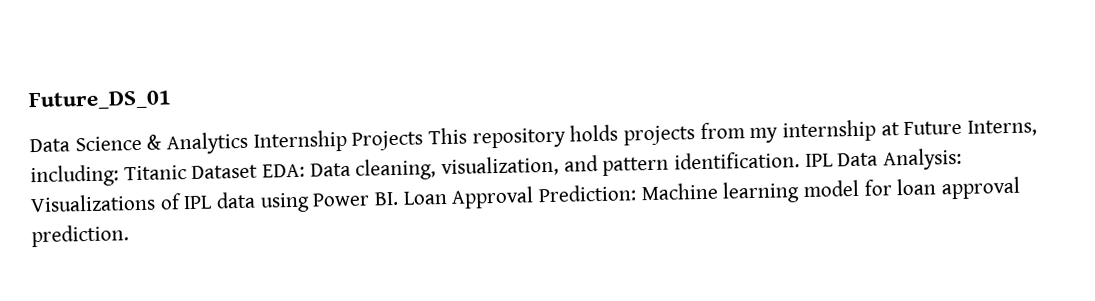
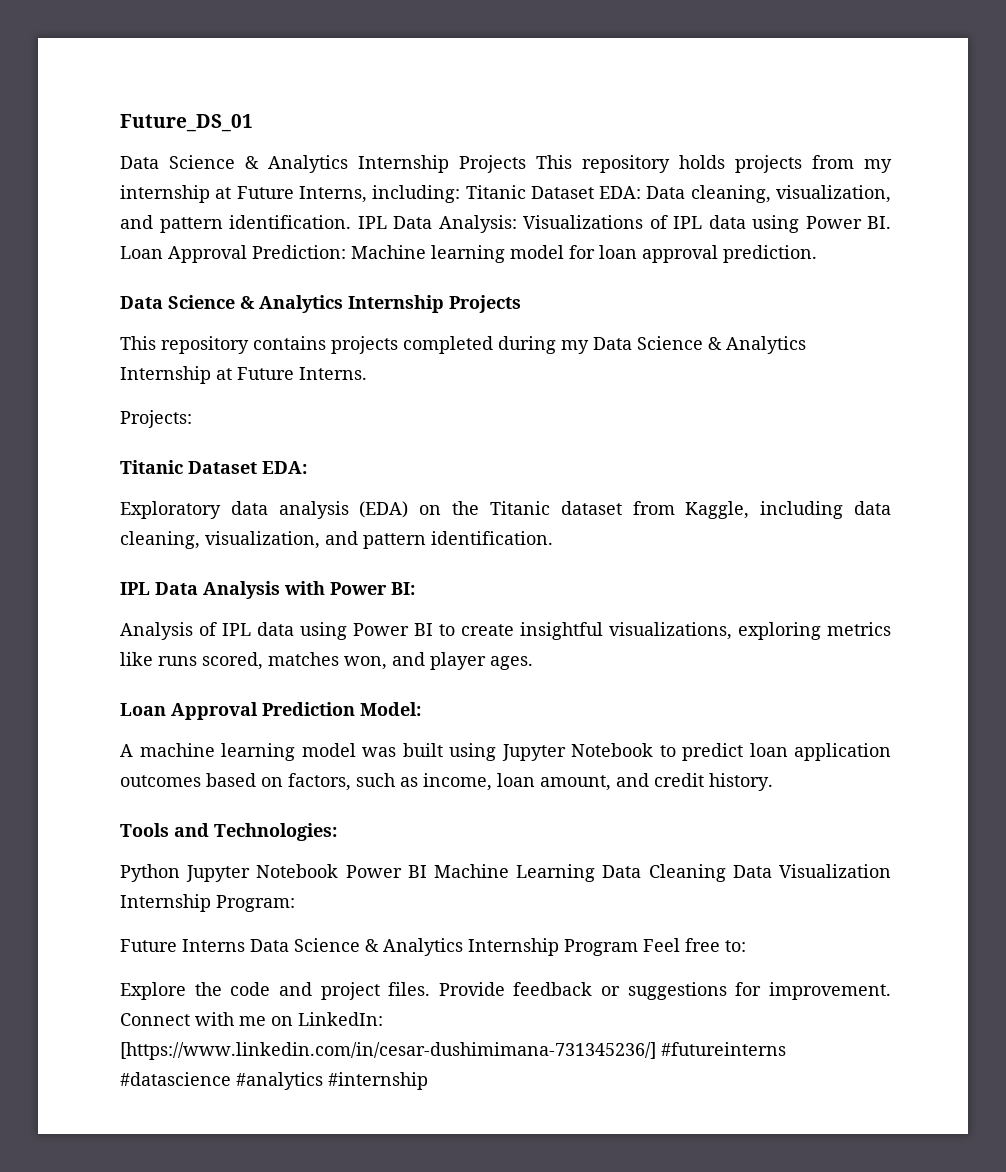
  IPL Data Analysis: Visualizations of IPL data using Power BI. Loan Approval Prediction: Machine learning model for loan approval prediction.
+ Data Science & Analytics Internship Projects
+ This repository contains projects completed during my Data Science & Analytics Internship at Future Interns.
+ Projects:
+ Titanic Dataset EDA:
+ Exploratory data analysis (EDA) on the Titanic dataset from Kaggle, including data cleaning, visualization, and pattern identification.
+ IPL Data Analysis with Power BI:
+ Analysis of IPL data using Power BI to create insightful visualizations, exploring metrics like runs scored, matches won, and player ages.
+ Loan Approval Prediction Model:
+ A machine learning model was built using Jupyter Notebook to predict loan application outcomes based on factors, such as income, loan amount, and credit history.
+ Tools and Technologies:
+ Python Jupyter Notebook Power BI Machine Learning Data Cleaning Data Visualization Internship Program:
+ Future Interns Data Science & Analytics Internship Program Feel free to:
+ Explore the code and project files. Provide feedback or suggestions for improvement. Connect with me on LinkedIn: [https://www.linkedin.com/in/cesar-dushimimana-731345236/] #futureinterns #datascience #analytics #internship

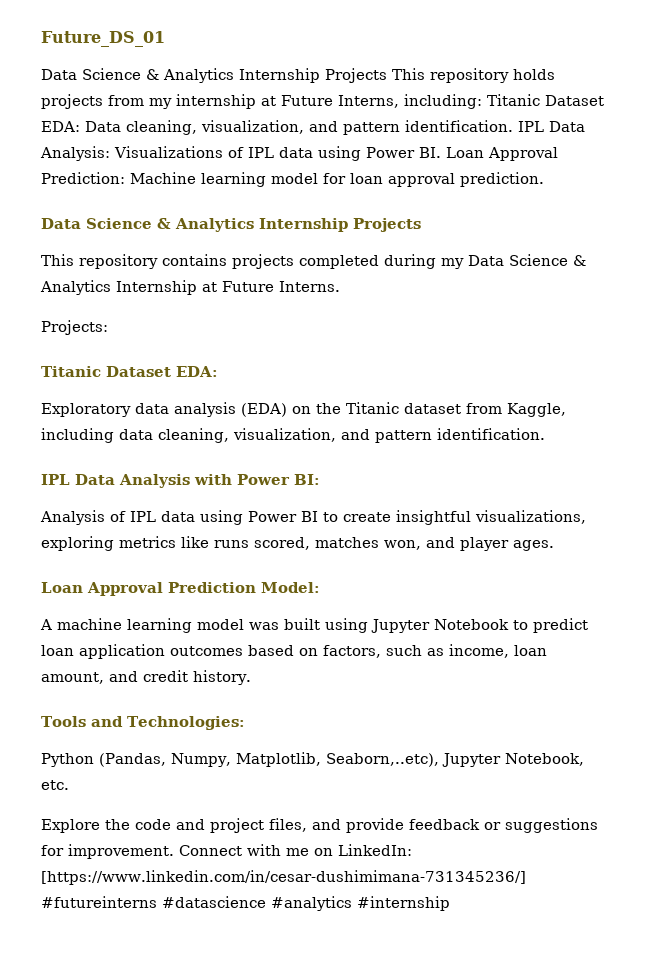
- Python Jupyter Notebook Power BI Machine Learning Data Cleaning Data Visualization Internship Program:
- Future Interns Data Science & Analytics Internship Program Feel free to:
+ Python (Pandas, Numpy, Matplotlib, Seaborn,..etc), Jupyter Notebook, etc.
- Explore the code and project files. Provide feedback or suggestions for improvement.
+ Explore the code and project files, and provide feedback or suggestions for improvement.

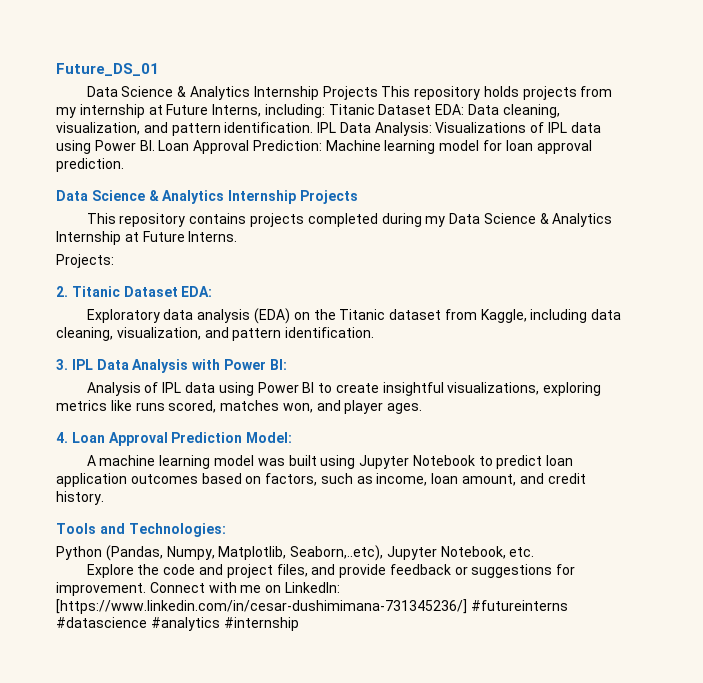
  Projects:
- Titanic Dataset EDA:
+ 2. Titanic Dataset EDA:
- IPL Data Analysis with Power BI:
+ 3. IPL Data Analysis with Power BI:
- Loan Approval Prediction Model:
+ 4. Loan Approval Prediction Model:

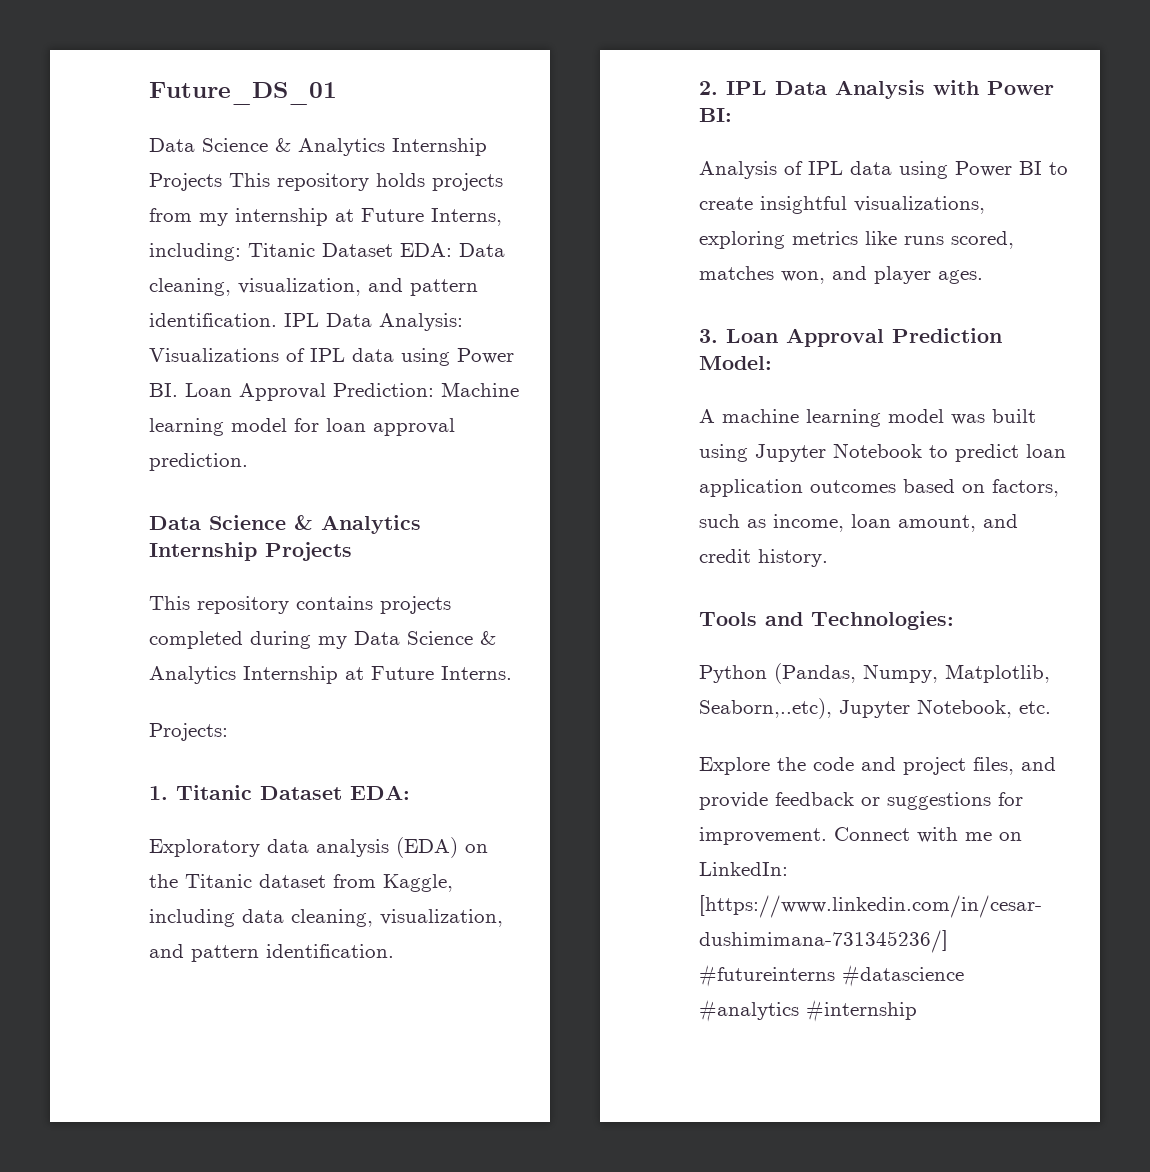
- 2. Titanic Dataset EDA:
+ 1. Titanic Dataset EDA:
- 3. IPL Data Analysis with Power BI:
+ 2. IPL Data Analysis with Power BI:
- 4. Loan Approval Prediction Model:
+ 3. Loan Approval Prediction Model:

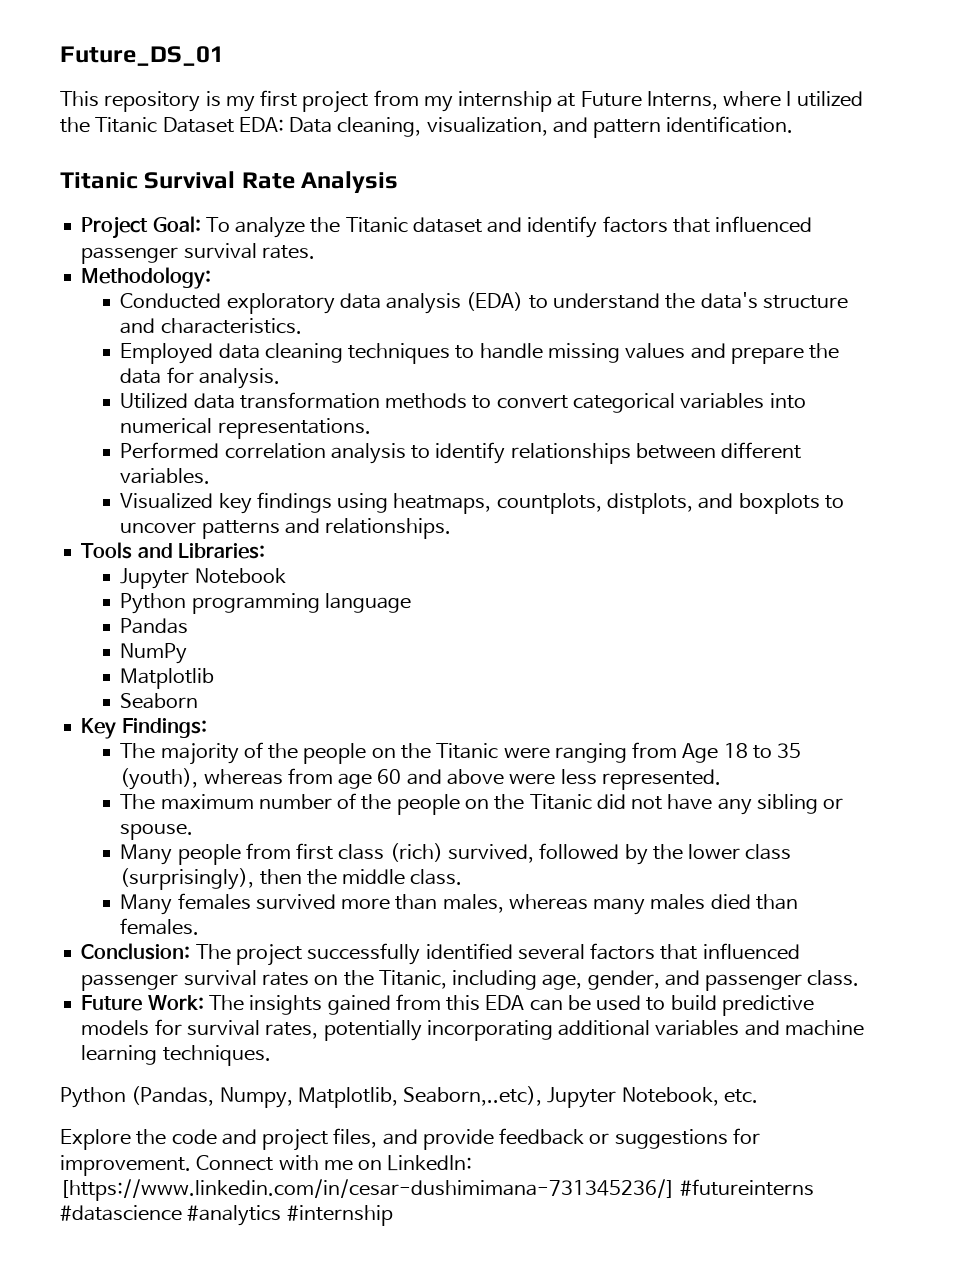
- Data Science & Analytics Internship Projects This repository holds projects from my internship at Future Interns, including: Titanic Dataset EDA: Data cleaning, visualization, and pattern identification. IPL Data Analysis: Visualizations of IPL data using Power BI. Loan Approval Prediction: Machine learning model for loan approval prediction.
- Data Science & Analytics Internship Projects
- This repository contains projects completed during my Data Science & Analytics Internship at Future Interns.
- Projects:
- 1. Titanic Dataset EDA:
- Exploratory data analysis (EDA) on the Titanic dataset from Kaggle, including data cleaning, visualization, and pattern identification.
- 2. IPL Data Analysis with Power BI:
- Analysis of IPL data using Power BI to create insightful visualizations, exploring metrics like runs scored, matches won, and player ages.
- 3. Loan Approval Prediction Model:
- A machine learning model was built using Jupyter Notebook to predict loan application outcomes based on factors, such as income, loan amount, and credit history.
- Tools and Technologies:
+ This repository is my first project from my internship at Future Interns, where I utilized the Titanic Dataset EDA: Data cleaning, visualization, and pattern identification.
+ Titanic Survival Rate Analysis
+ Project Goal: To analyze the Titanic dataset and identify factors that influenced passenger survival rates.
+ Methodology:
+ Conducted exploratory data analysis (EDA) to understand the data's structure and characteristics.
+ Employed data cleaning techniques to handle missing values and prepare the data for analysis.
+ Utilized data transformation methods to convert categorical variables into numerical representations.
+ Performed correlation analysis to identify relationships between different variables.
+ Visualized key findings using heatmaps, countplots, distplots, and boxplots to uncover patterns and relationships.
+ Tools and Libraries:
+ Jupyter Notebook
+ Python programming language
+ Pandas
+ NumPy
+ Matplotlib
+ Seaborn
+ Key Findings:
+ The majority of the people on the Titanic were ranging from Age 18 to 35 (youth), whereas from age 60 and above were less represented.
+ The maximum number of the people on the Titanic did not have any sibling or spouse.
+ Many people from first class (rich) survived, followed by the lower class (surprisingly), then the middle class.
+ Many females survived more than males, whereas many males died than females.
+ Conclusion: The project successfully identified several factors that influenced passenger survival rates on the Titanic, including age, gender, and passenger class.
+ Future Work: The insights gained from this EDA can be used to build predictive models for survival rates, potentially incorporating additional variables and machine learning techniques.

